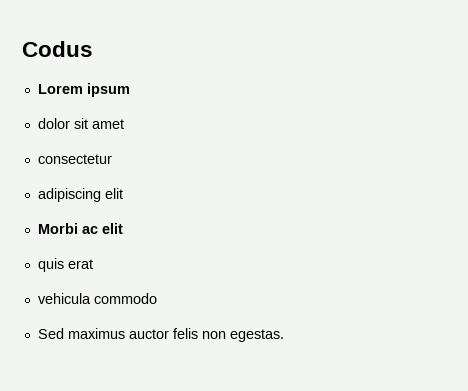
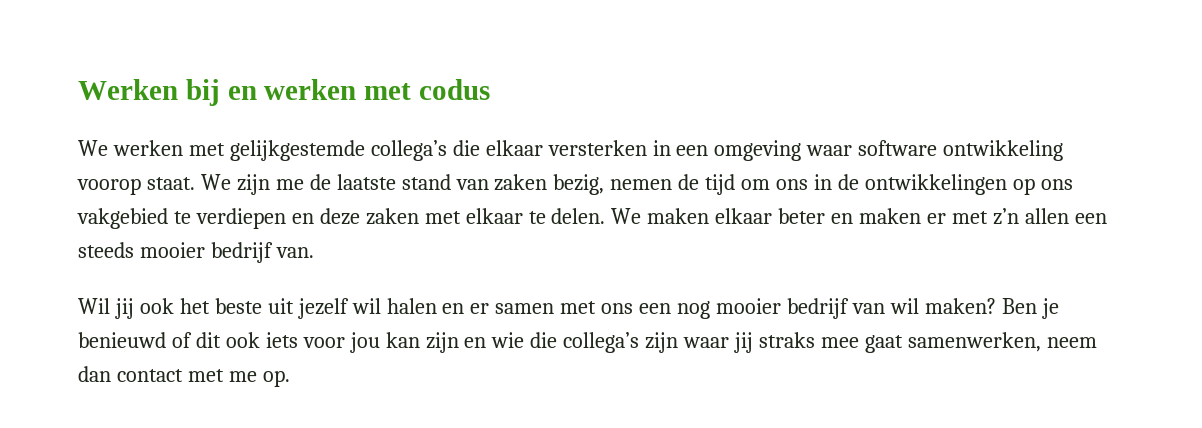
- Codus
- Lorem ipsum
- dolor sit amet
- consectetur
- adipiscing elit
- Morbi ac elit
- quis erat
- vehicula commodo
- Sed maximus auctor felis non egestas.
+ Werken bij en werken met codus
+ We werken met gelijkgestemde collega’s die elkaar versterken in een omgeving waar software ontwikkeling voorop staat. We zijn me de laatste stand van zaken bezig, nemen de tijd om ons in de ontwikkelingen op ons vakgebied te verdiepen en deze zaken met elkaar te delen. We maken elkaar beter en maken er met z’n allen een steeds mooier bedrijf van.
+ Wil jij ook het beste uit jezelf wil halen en er samen met ons een nog mooier bedrijf van wil maken? Ben je benieuwd of dit ook iets voor jou kan zijn en wie die collega’s zijn waar jij straks mee gaat samenwerken, neem dan contact met me op.

